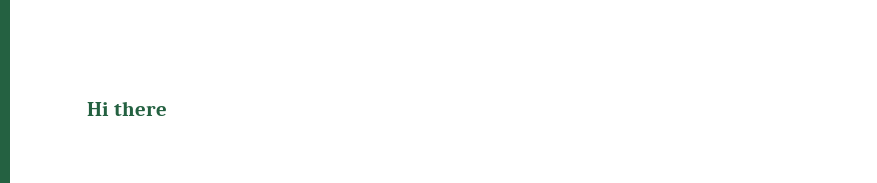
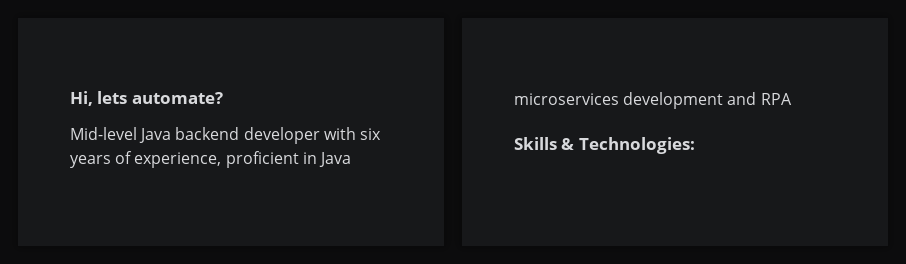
- Hi there
+ Hi, lets automate?
+ Mid-level Java backend developer with six years of experience, proficient in Java microservices development and RPA
+ Skills & Technologies:

